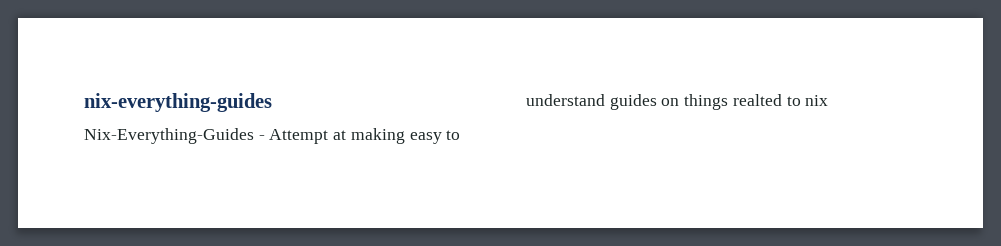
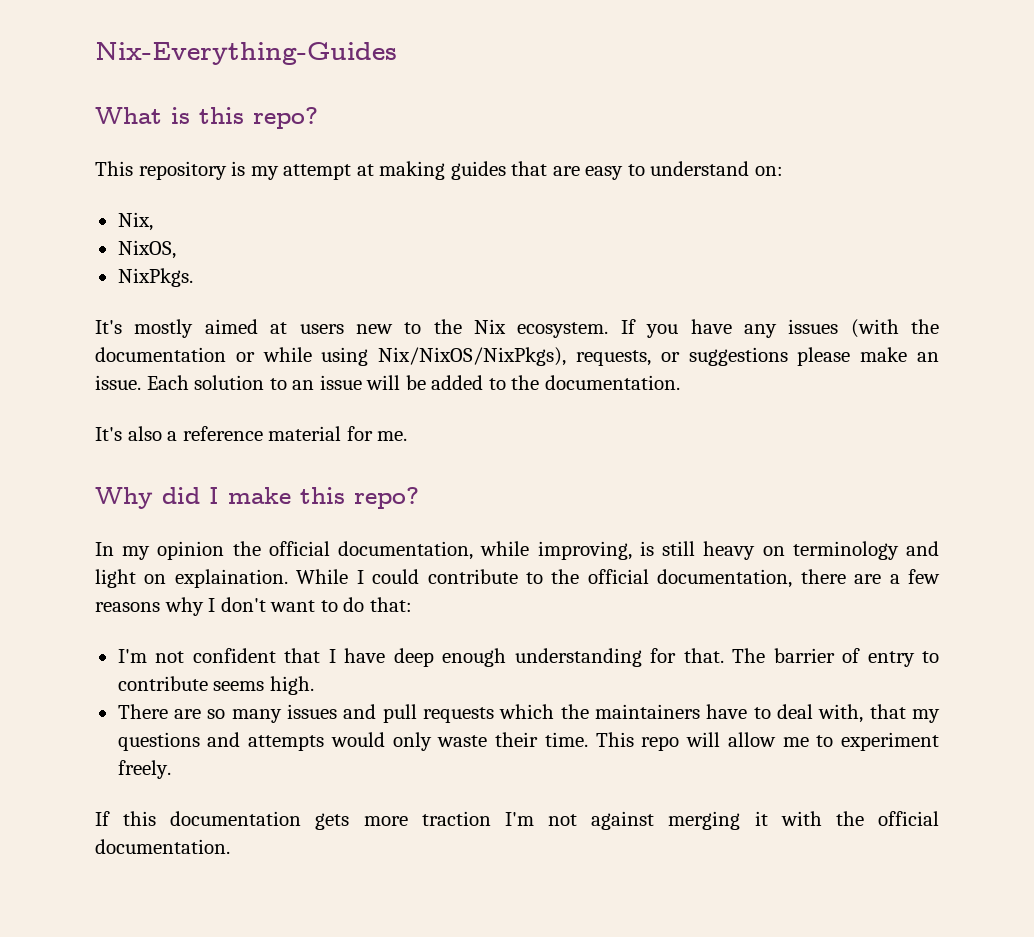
- nix-everything-guides
- Nix-Everything-Guides - Attempt at making easy to understand guides on things realted to nix
+ Nix-Everything-Guides
+ What is this repo?
+ This repository is my attempt at making guides that are easy to understand on:
+ Nix,
+ NixOS,
+ NixPkgs.
+ It's mostly aimed at users new to the Nix ecosystem. If you have any issues (with the documentation or while using Nix/NixOS/NixPkgs), requests, or suggestions please make an issue. Each solution to an issue will be added to the documentation.
+ It's also a reference material for me.
+ Why did I make this repo?
+ In my opinion the official documentation, while improving, is still heavy on terminology and light on explaination. While I could contribute to the official documentation, there are a few reasons why I don't want to do that:
+ I'm not confident that I have deep enough understanding for that. The barrier of entry to contribute seems high.
+ There are so many issues and pull requests which the maintainers have to deal with, that my questions and attempts would only waste their time. This repo will allow me to experiment freely.
+ If this documentation gets more traction I'm not against merging it with the official documentation.

